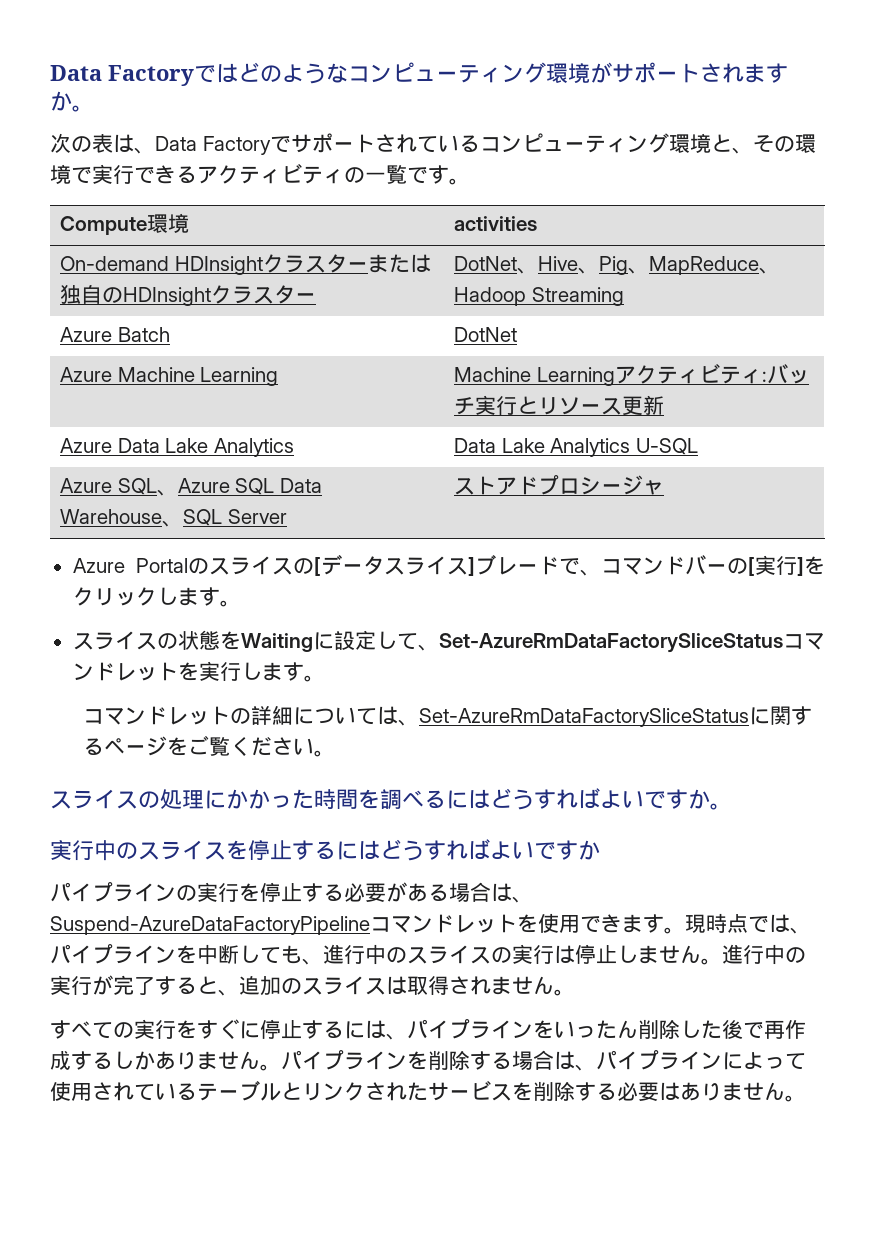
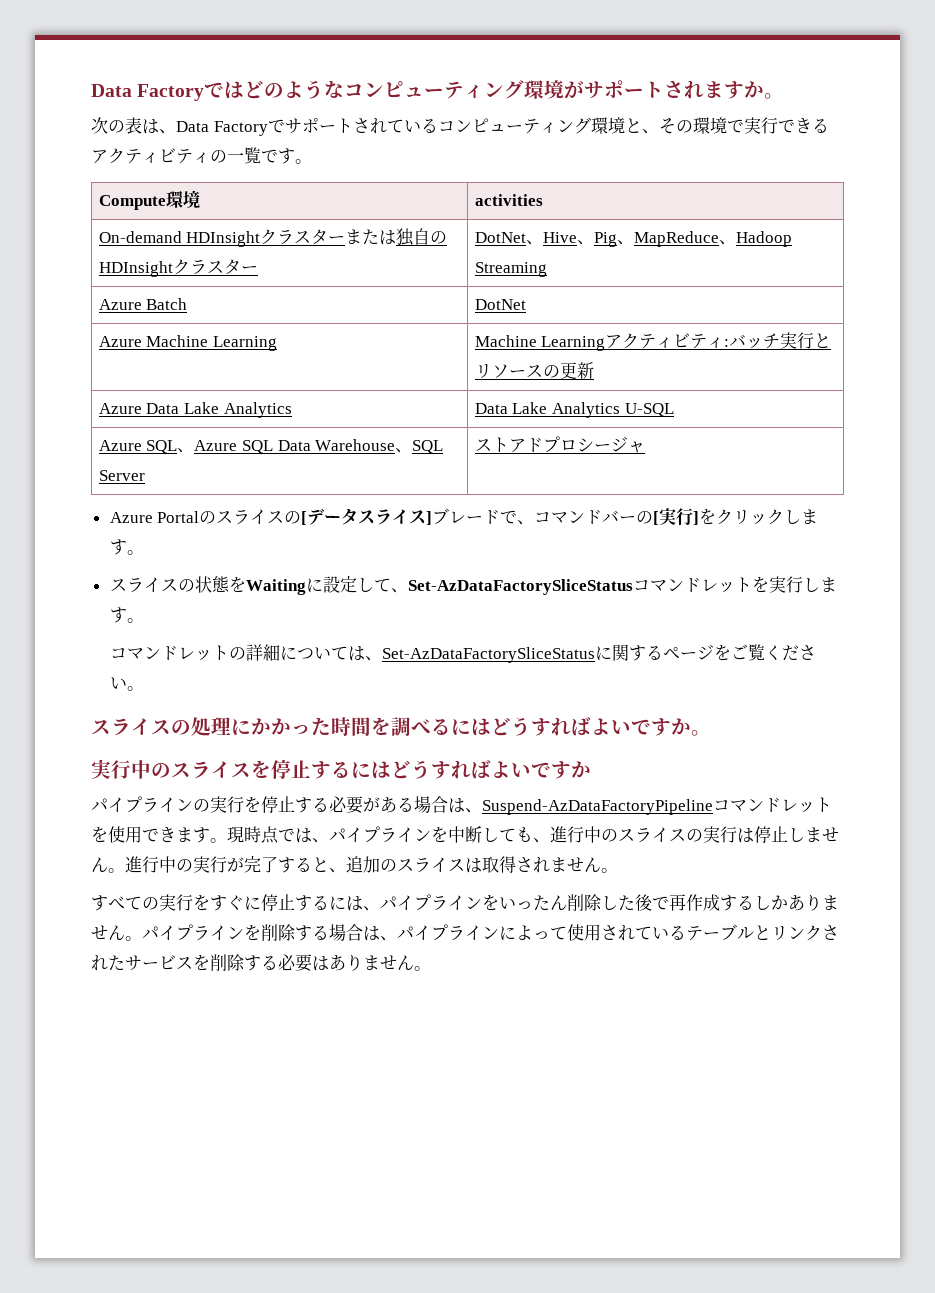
- Azure Machine Learning | Machine Learningアクティビティ:バッチ実行とリソース更新
+ Azure Machine Learning | Machine Learningアクティビティ:バッチ実行とリソースの更新
- スライスの状態をWaitingに設定して、Set-AzureRmDataFactorySliceStatusコマンドレットを実行します。
+ スライスの状態をWaitingに設定して、Set-AzDataFactorySliceStatusコマンドレットを実行します。
- コマンドレットの詳細については、Set-AzureRmDataFactorySliceStatusに関するページをご覧ください。
+ コマンドレットの詳細については、Set-AzDataFactorySliceStatusに関するページをご覧ください。
- パイプラインの実行を停止する必要がある場合は、Suspend-AzureDataFactoryPipelineコマンドレットを使用できます。
+ パイプラインの実行を停止する必要がある場合は、Suspend-AzDataFactoryPipelineコマンドレットを使用できます。

